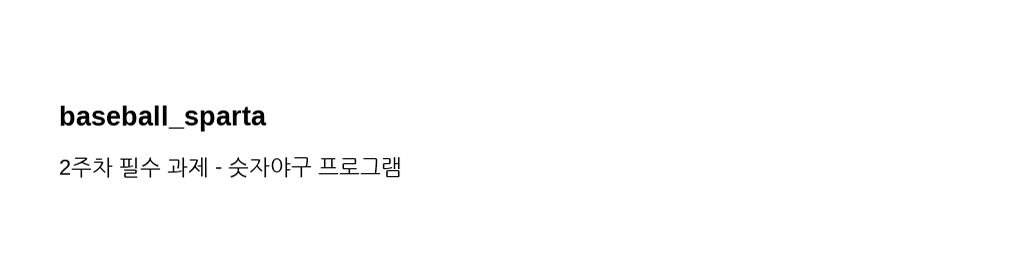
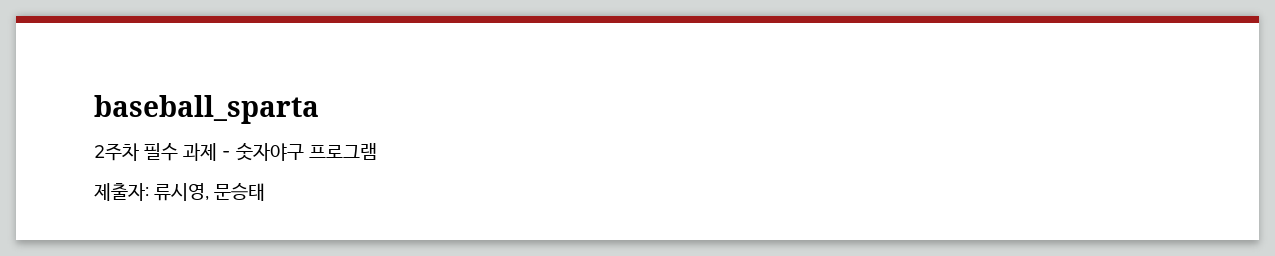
+ 제출자: 류시영, 문승태

